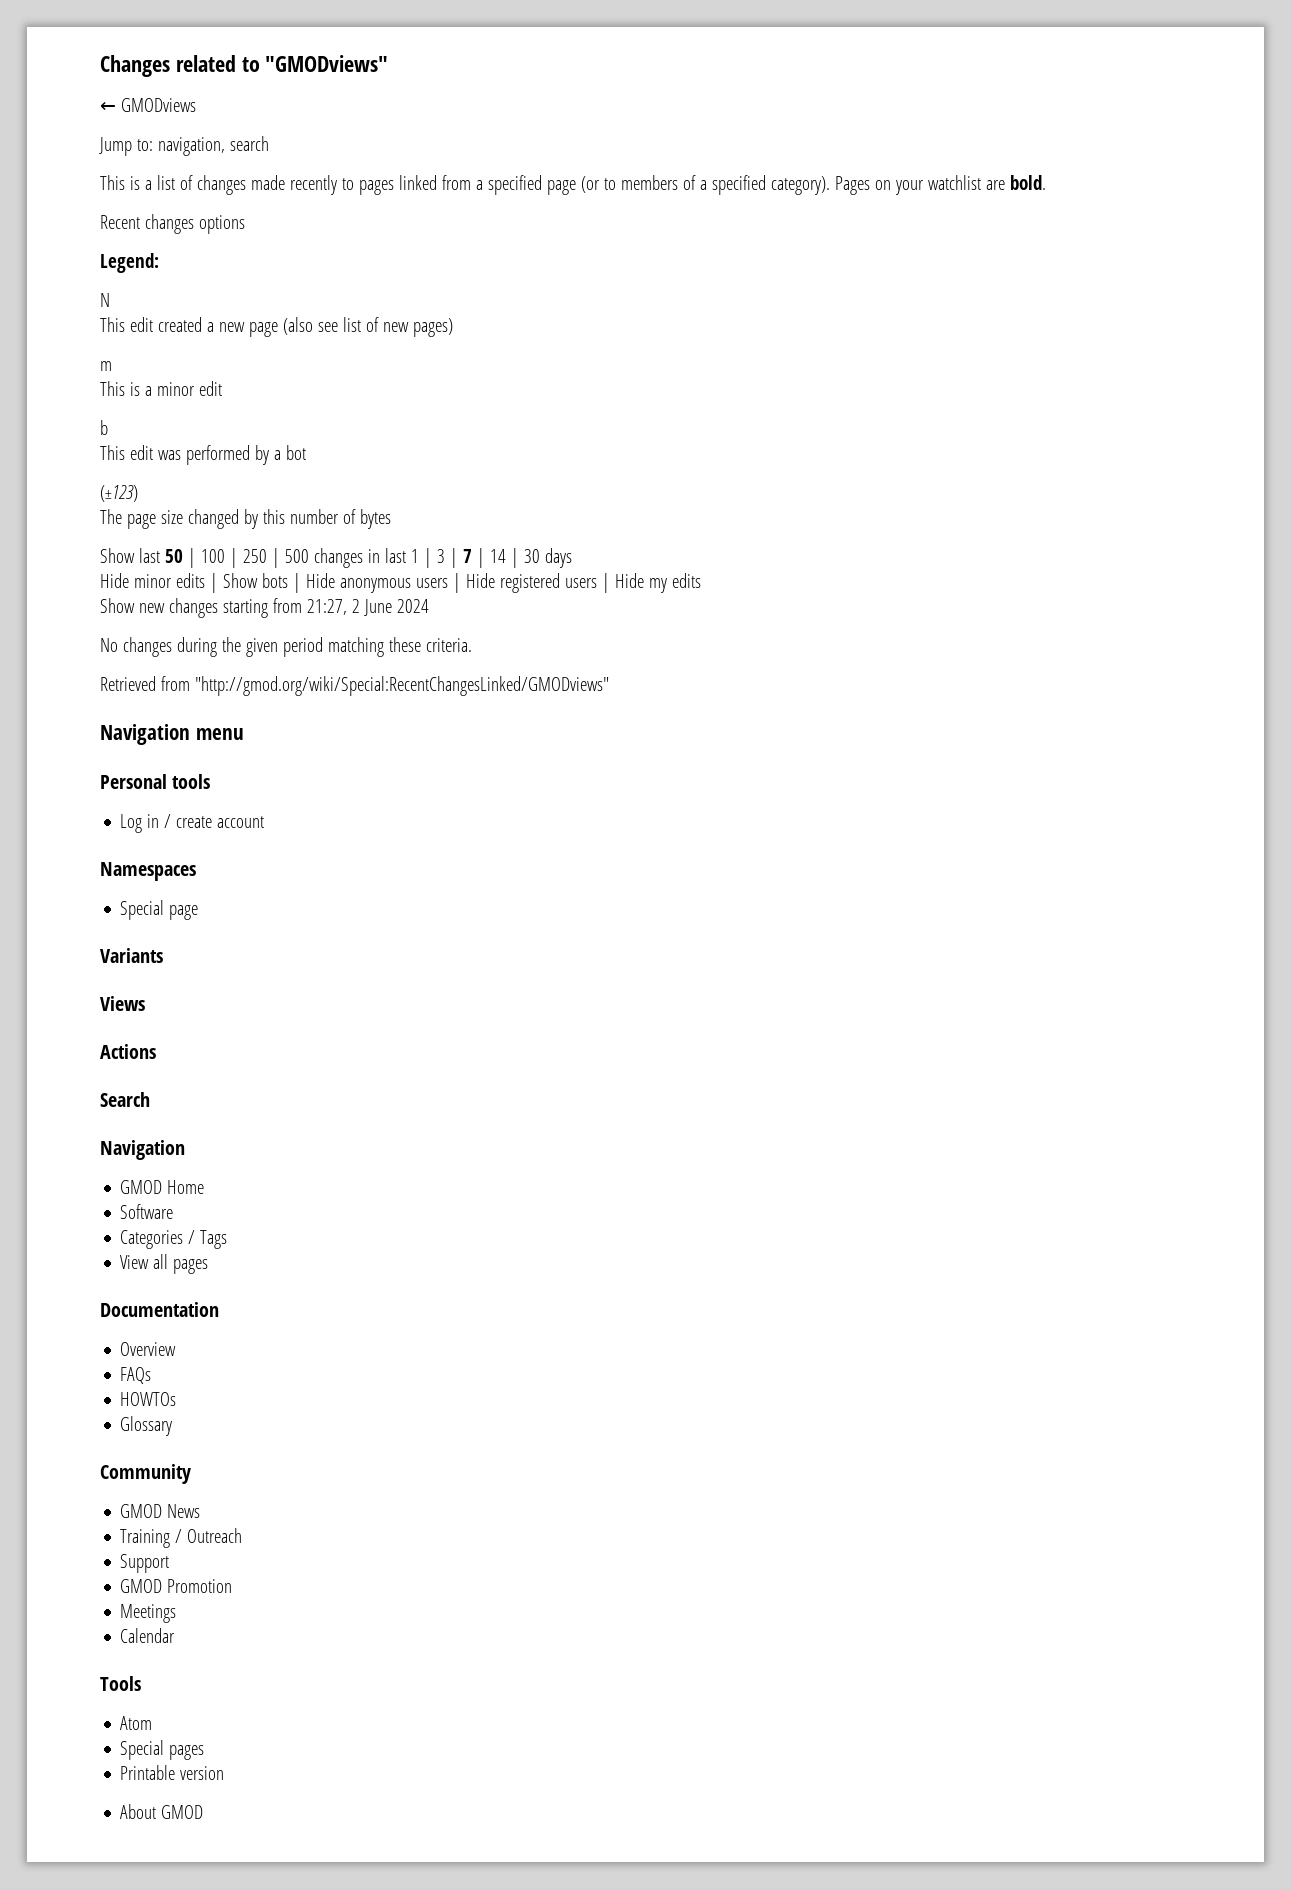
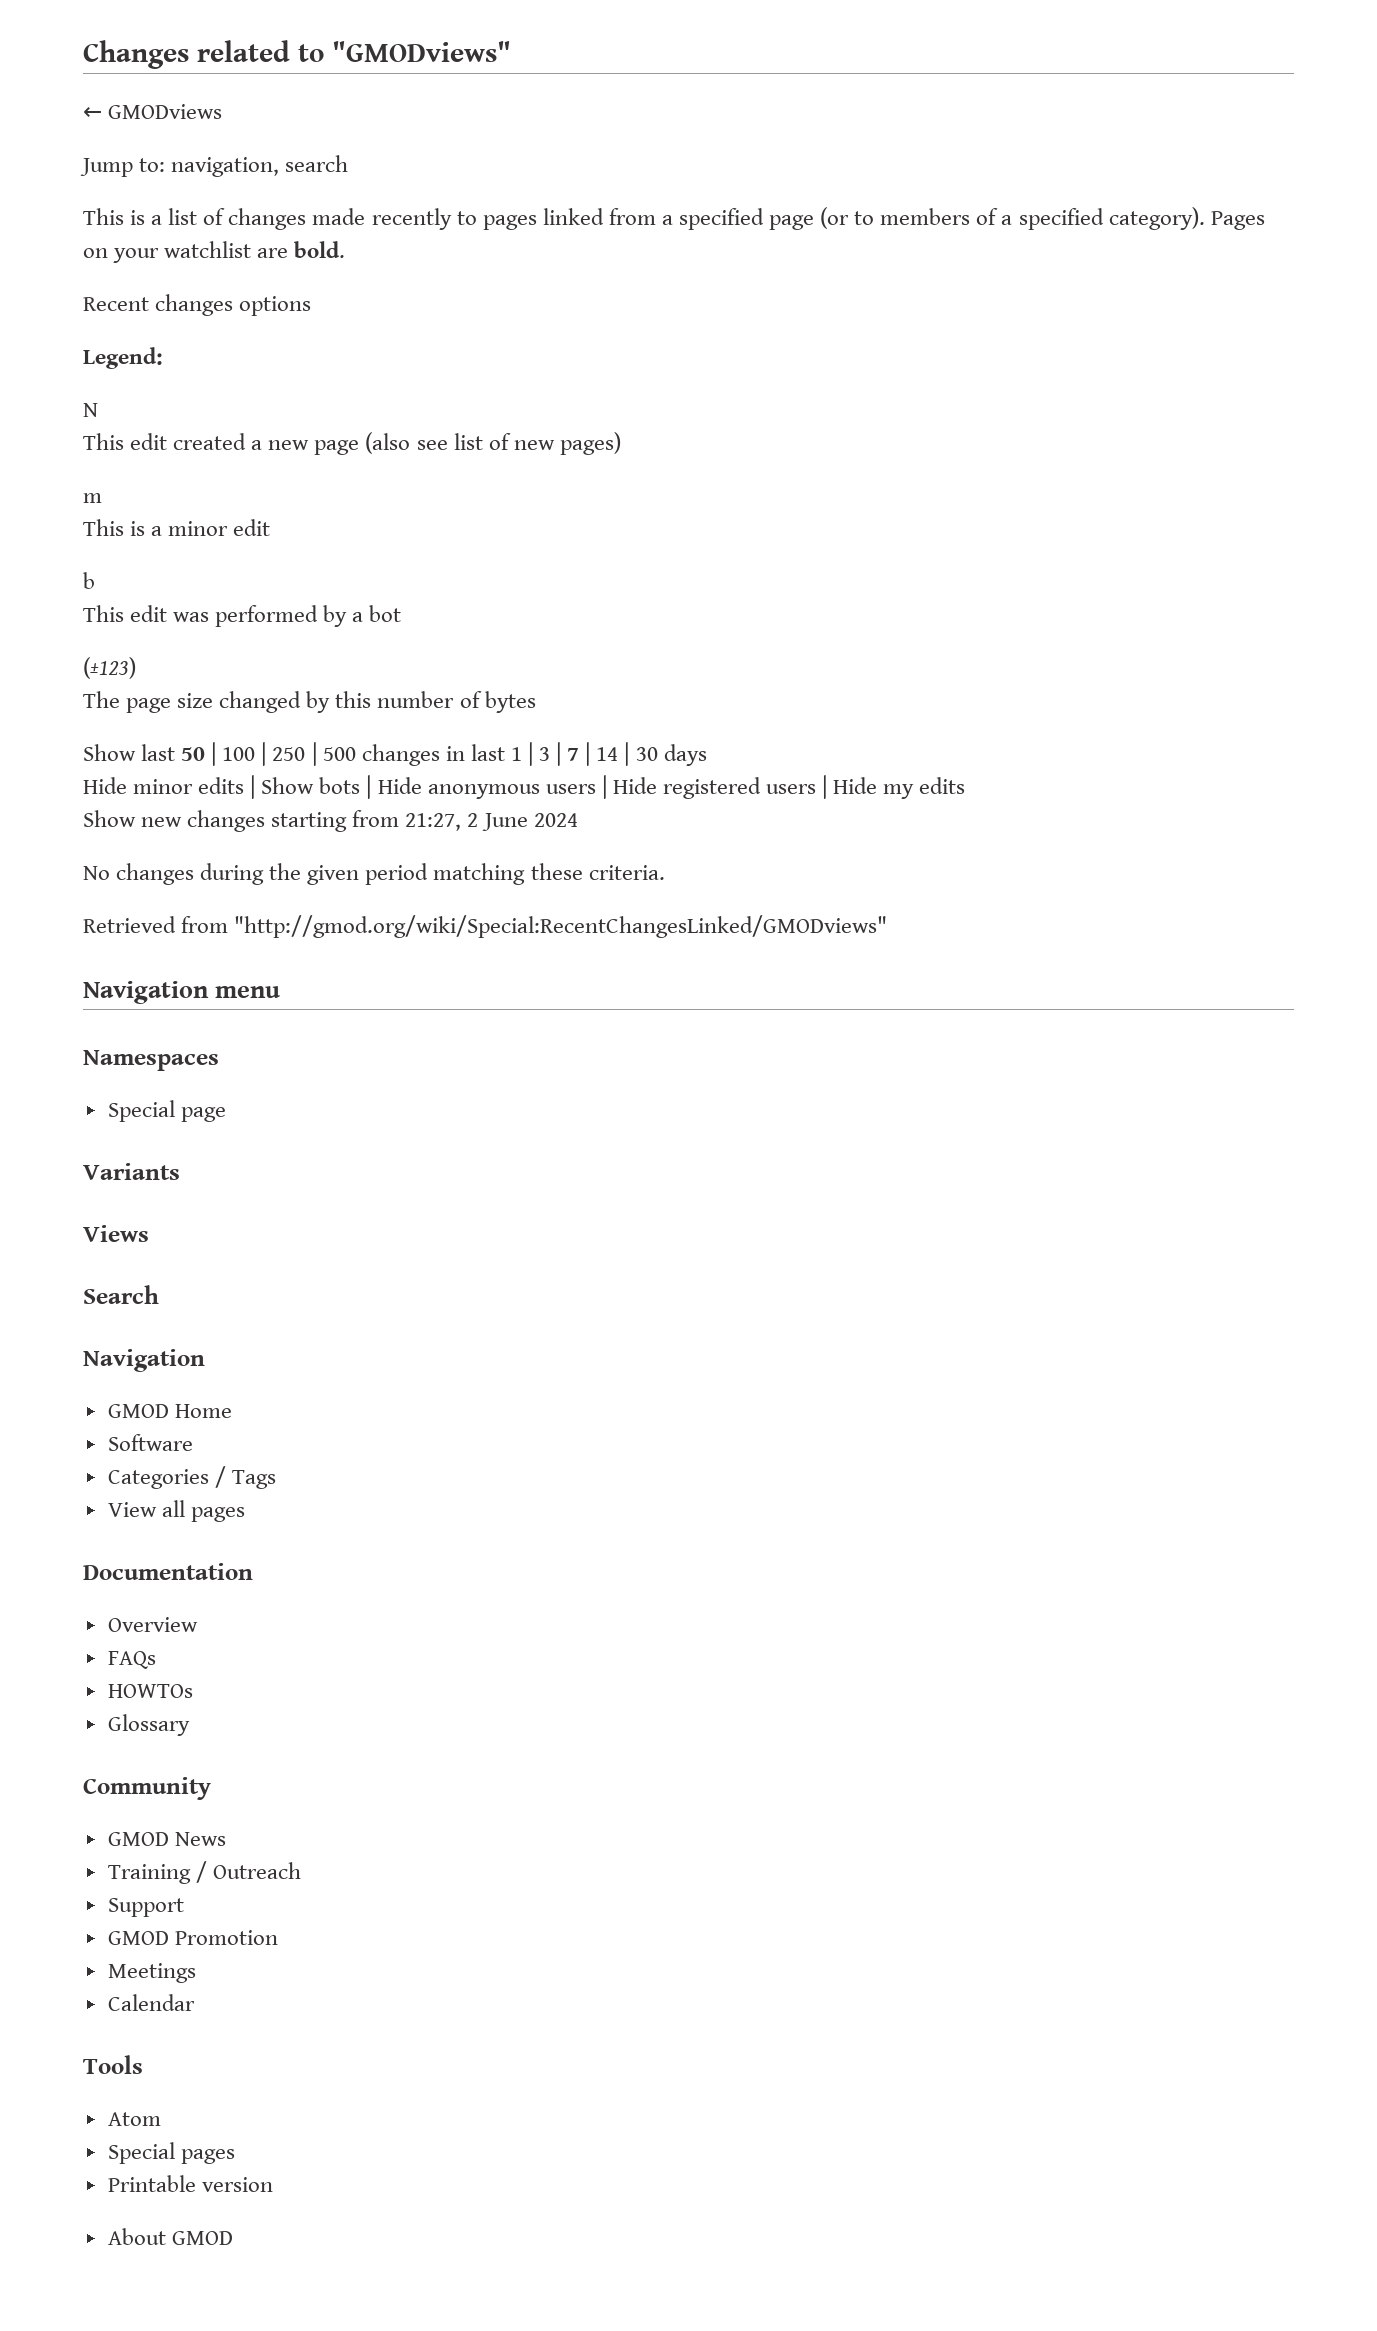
- Personal tools
- Log in / create account
- Actions

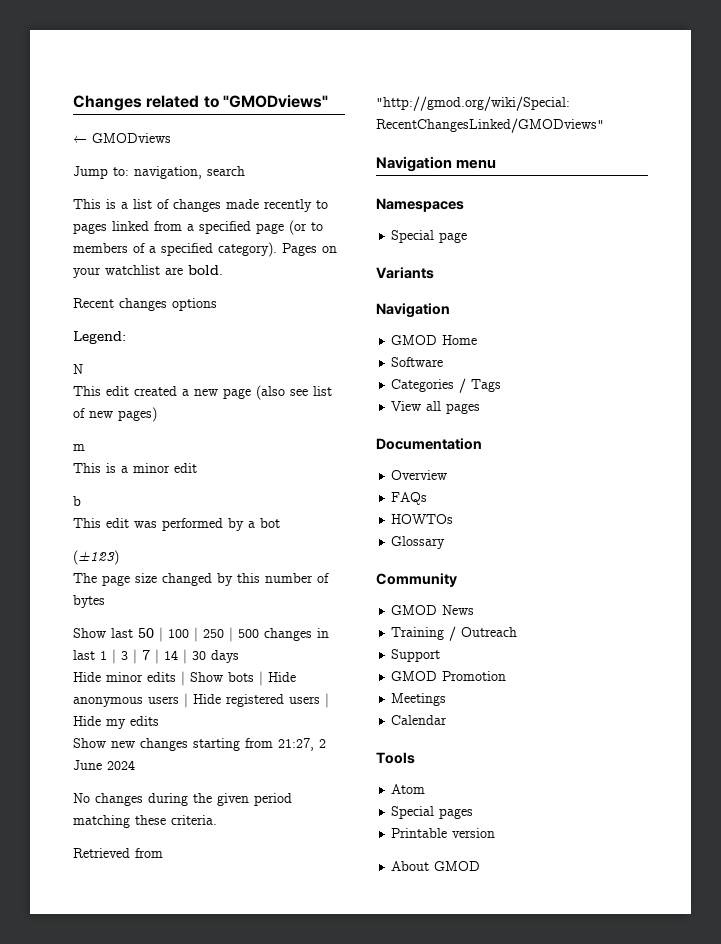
- Views
- Search

